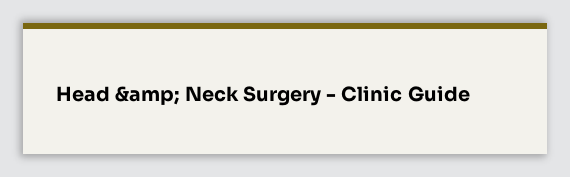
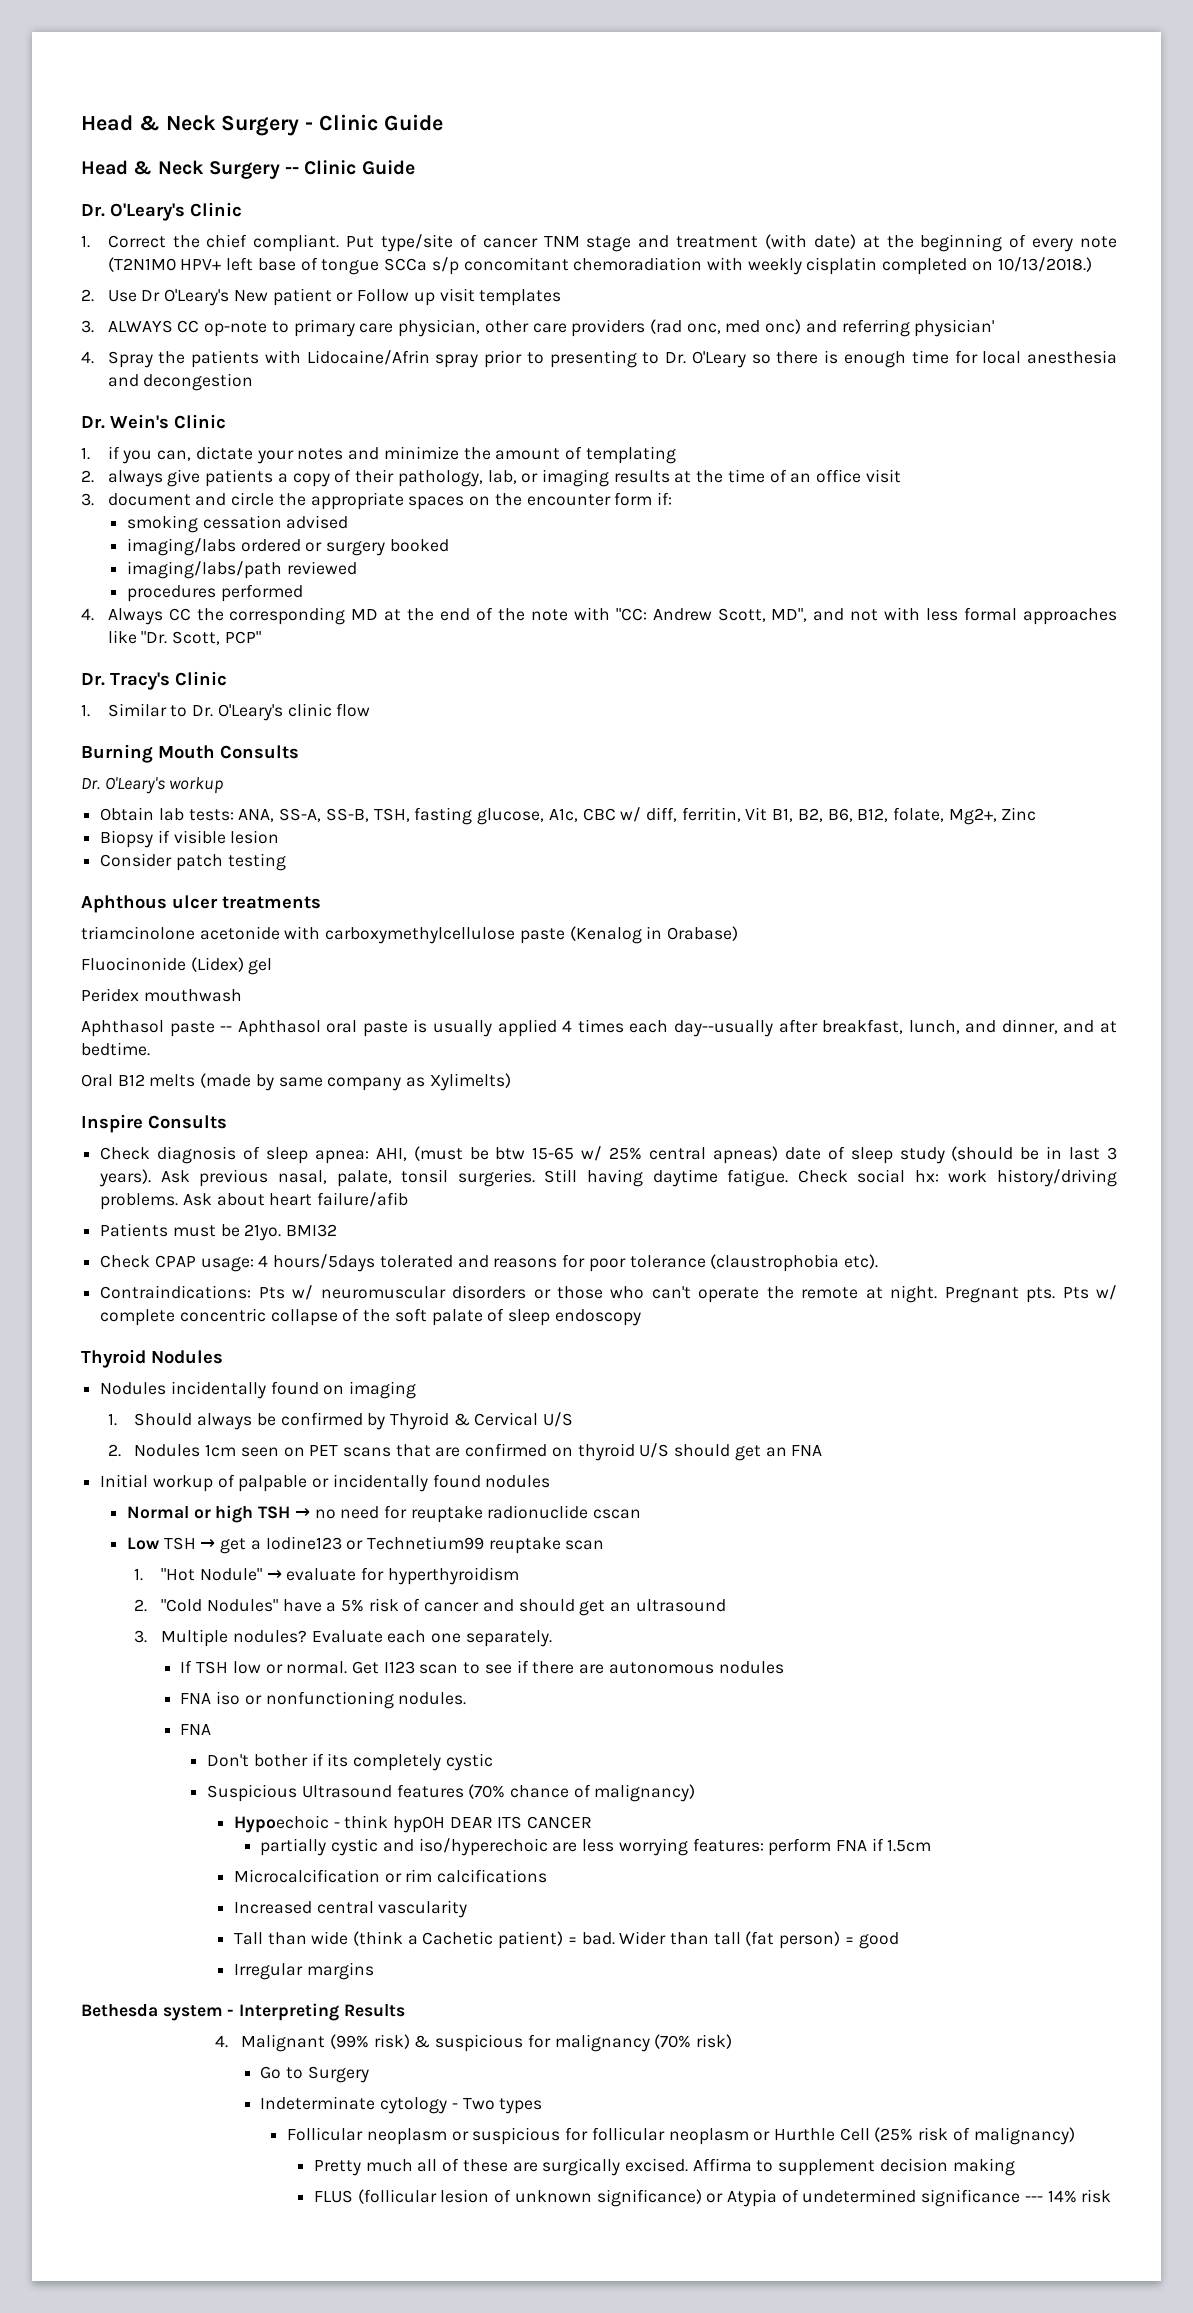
- Head &amp; Neck Surgery - Clinic Guide
+ Head & Neck Surgery - Clinic Guide
+ Head & Neck Surgery -- Clinic Guide
+ Dr. O'Leary's Clinic
+ 1. Correct the chief compliant. Put type/site of cancer TNM stage and treatment (with date) at the beginning of every note (T2N1M0 HPV+ left base of tongue SCCa s/p concomitant chemoradiation with weekly cisplatin completed on 10/13/2018.)
+ 2. Use Dr O'Leary's New patient or Follow up visit templates
+ 3. ALWAYS CC op-note to primary care physician, other care providers (rad onc, med onc) and referring physician'
+ 4. Spray the patients with Lidocaine/Afrin spray prior to presenting to Dr. O'Leary so there is enough time for local anesthesia and decongestion
+ Dr. Wein's Clinic
+ 1. if you can, dictate your notes and minimize the amount of templating
+ 2. always give patients a copy of their pathology, lab, or imaging results at the time of an office visit
+ 3. document and circle the appropriate spaces on the encounter form if:
+ smoking cessation advised
+ imaging/labs ordered or surgery booked
+ imaging/labs/path reviewed
+ procedures performed
+ 4. Always CC the corresponding MD at the end of the note with "CC: Andrew Scott, MD", and not with less formal approaches like "Dr. Scott, PCP"
+ Dr. Tracy's Clinic
+ 1. Similar to Dr. O'Leary's clinic flow
+ Burning Mouth Consults
+ Dr. O'Leary's workup
+ Obtain lab tests: ANA, SS-A, SS-B, TSH, fasting glucose, A1c, CBC w/ diff, ferritin, Vit B1, B2, B6, B12, folate, Mg2+, Zinc
+ Biopsy if visible lesion
+ Consider patch testing
+ Aphthous ulcer treatments
+ triamcinolone acetonide with carboxymethylcellulose paste (Kenalog in Orabase)
+ Fluocinonide (Lidex) gel
+ Peridex mouthwash
+ Aphthasol paste -- Aphthasol oral paste is usually applied 4 times each day--usually after breakfast, lunch, and dinner, and at bedtime.
+ Oral B12 melts (made by same company as Xylimelts)
+ Inspire Consults
+ Check diagnosis of sleep apnea: AHI, (must be btw 15-65 w/ 25% central apneas) date of sleep study (should be in last 3 years). Ask previous nasal, palate, tonsil surgeries. Still having daytime fatigue. Check social hx: work history/driving problems. Ask about heart failure/afib
+ Patients must be 21yo. BMI32
+ Check CPAP usage: 4 hours/5days tolerated and reasons for poor tolerance (claustrophobia etc).
+ Contraindications: Pts w/ neuromuscular disorders or those who can't operate the remote at night. Pregnant pts. Pts w/ complete concentric collapse of the soft palate of sleep endoscopy
+ Thyroid Nodules
+ Nodules incidentally found on imaging
+ 1. Should always be confirmed by Thyroid & Cervical U/S
+ 2. Nodules 1cm seen on PET scans that are confirmed on thyroid U/S should get an FNA
+ Initial workup of palpable or incidentally found nodules
+ Normal or high TSH → no need for reuptake radionuclide cscan
+ Low TSH → get a Iodine123 or Technetium99 reuptake scan
+ 1. "Hot Nodule" → evaluate for hyperthyroidism
+ 2. "Cold Nodules" have a 5% risk of cancer and should get an ultrasound
+ 3. Multiple nodules? Evaluate each one separately.
+ If TSH low or normal. Get I123 scan to see if there are autonomous nodules
+ FNA iso or nonfunctioning nodules.
+ FNA
+ Don't bother if its completely cystic
+ Suspicious Ultrasound features (70% chance of malignancy)
+ Hypoechoic - think hypOH DEAR ITS CANCER
+ partially cystic and iso/hyperechoic are less worrying features: perform FNA if 1.5cm
+ Microcalcification or rim calcifications
+ Increased central vascularity
+ Tall than wide (think a Cachetic patient) = bad. Wider than tall (fat person) = good
+ Irregular margins
+ Bethesda system - Interpreting Results
+ 4. Malignant (99% risk) & suspicious for malignancy (70% risk)
+ Go to Surgery
+ Indeterminate cytology - Two types
+ Follicular neoplasm or suspicious for follicular neoplasm or Hurthle Cell (25% risk of malignancy)
+ Pretty much all of these are surgically excised. Affirma to supplement decision making
+ FLUS (follicular lesion of unknown significance) or Atypia of undetermined significance --- 14% risk

